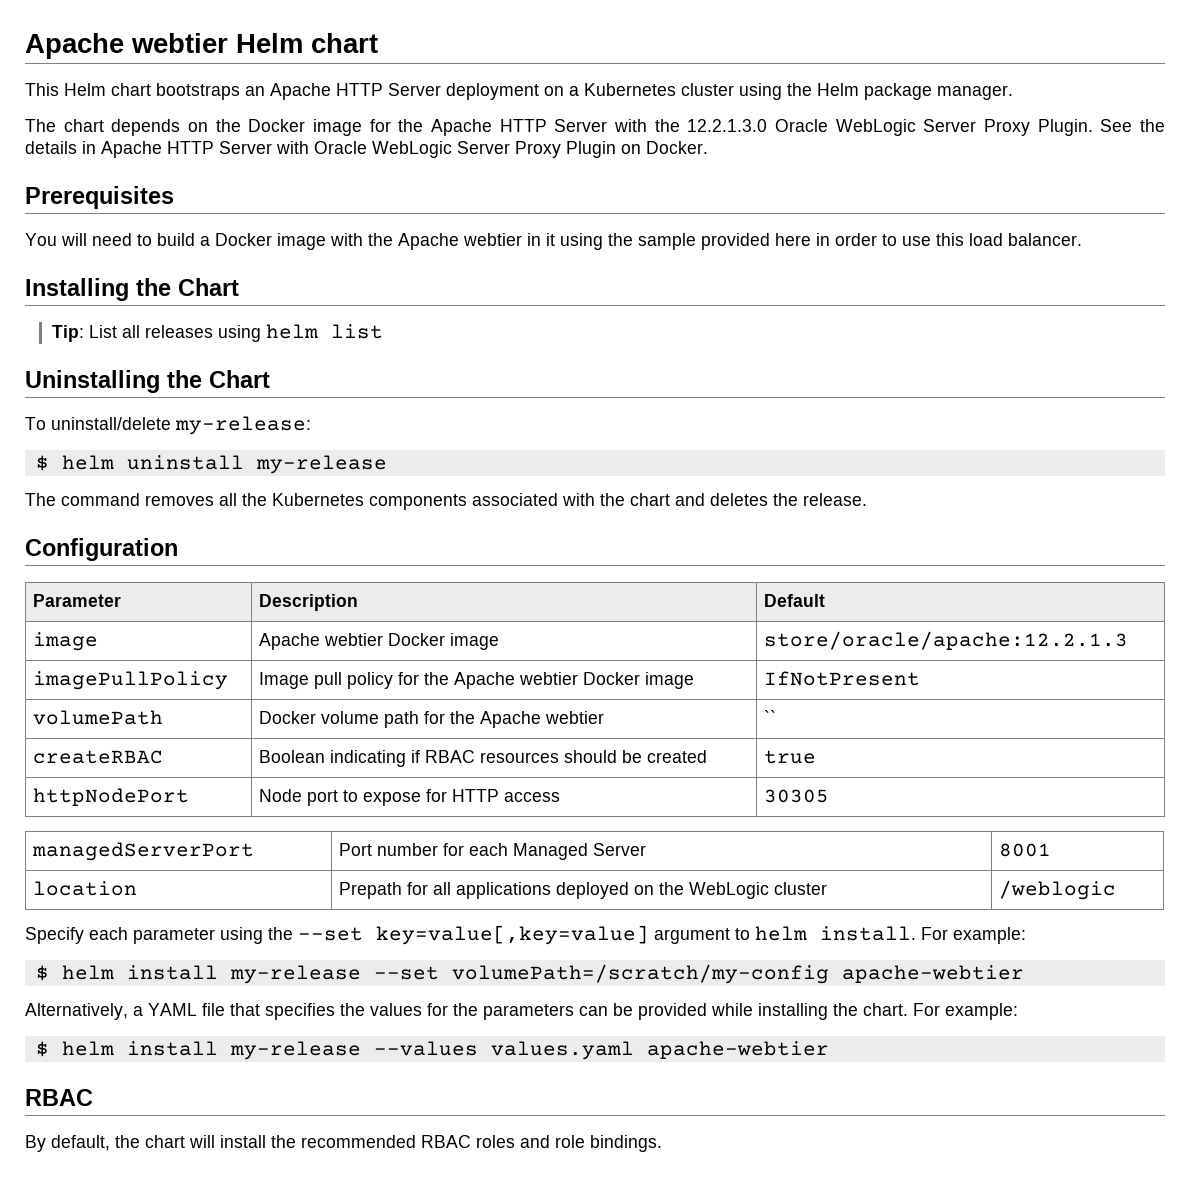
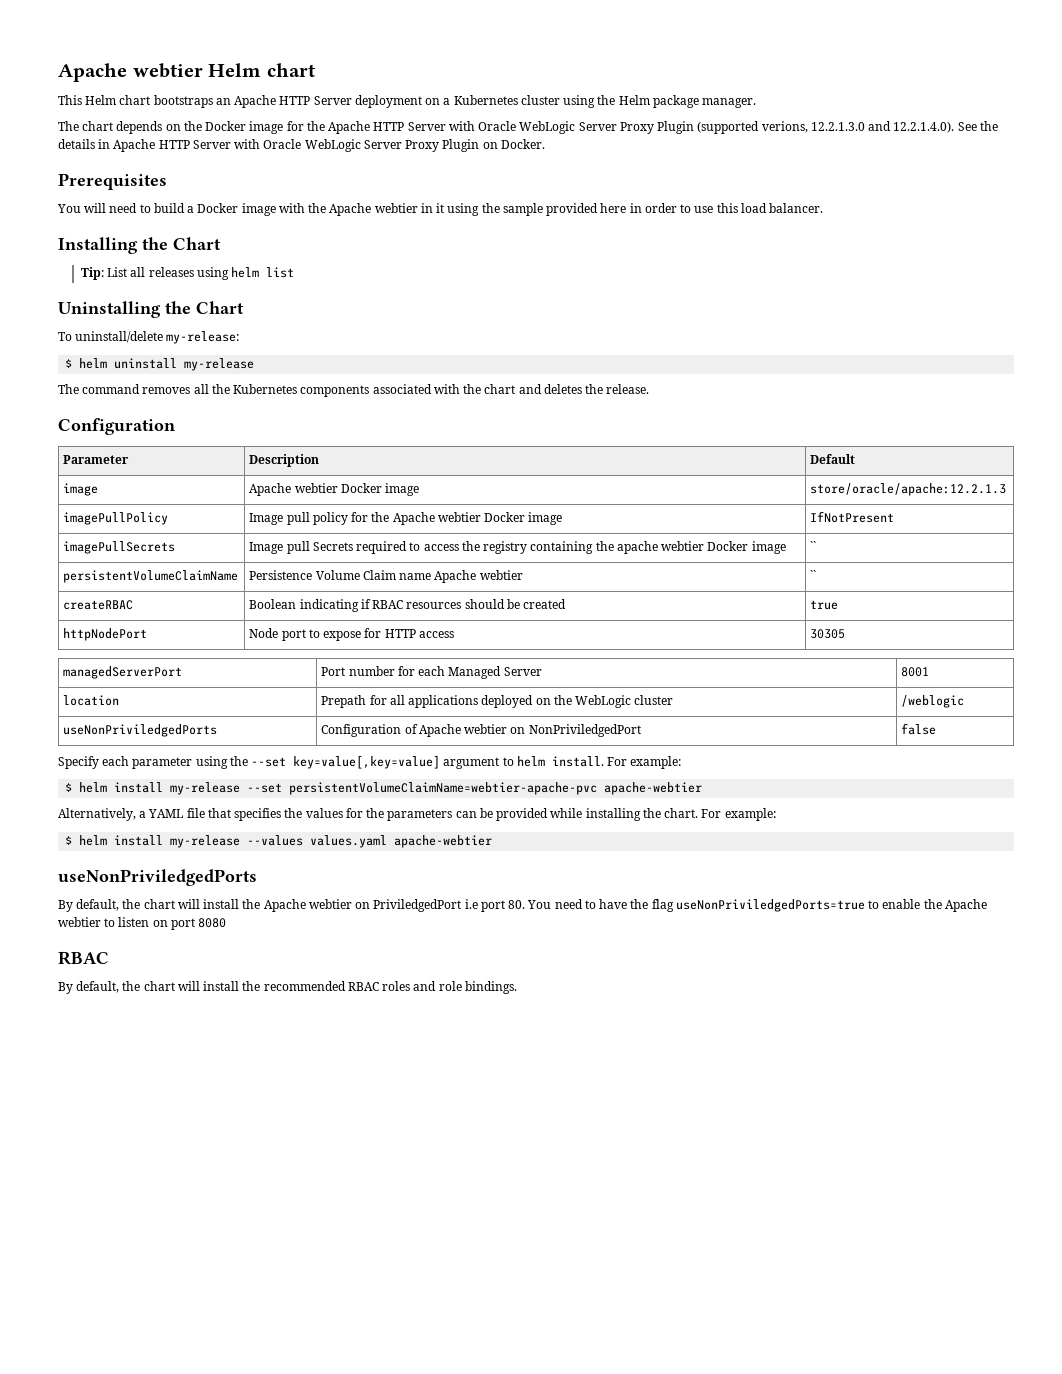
- The chart depends on the Docker image for the Apache HTTP Server with the 12.2.1.3.0 Oracle WebLogic Server Proxy Plugin. See the details in Apache HTTP Server with Oracle WebLogic Server Proxy Plugin on Docker.
+ The chart depends on the Docker image for the Apache HTTP Server with Oracle WebLogic Server Proxy Plugin (supported verions, 12.2.1.3.0 and 12.2.1.4.0). See the details in Apache HTTP Server with Oracle WebLogic Server Proxy Plugin on Docker.
- volumePath | Docker volume path for the Apache webtier | ``
+ imagePullSecrets | Image pull Secrets required to access the registry containing the apache webtier Docker image | ``
+ persistentVolumeClaimName | Persistence Volume Claim name Apache webtier | ``
+ useNonPriviledgedPorts | Configuration of Apache webtier on NonPriviledgedPort | false
- $ helm install my-release --set volumePath=/scratch/my-config apache-webtier
+ $ helm install my-release --set persistentVolumeClaimName=webtier-apache-pvc apache-webtier
  $ helm install my-release --values values.yaml apache-webtier
+ useNonPriviledgedPorts
+ By default, the chart will install the Apache webtier on PriviledgedPort i.e port 80. You need to have the flag useNonPriviledgedPorts=true to enable the Apache webtier to listen on port 8080

